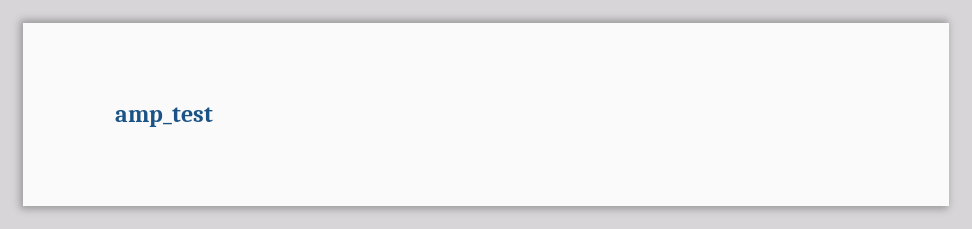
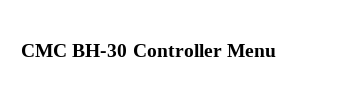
- amp_test
+ CMC BH-30 Controller Menu

